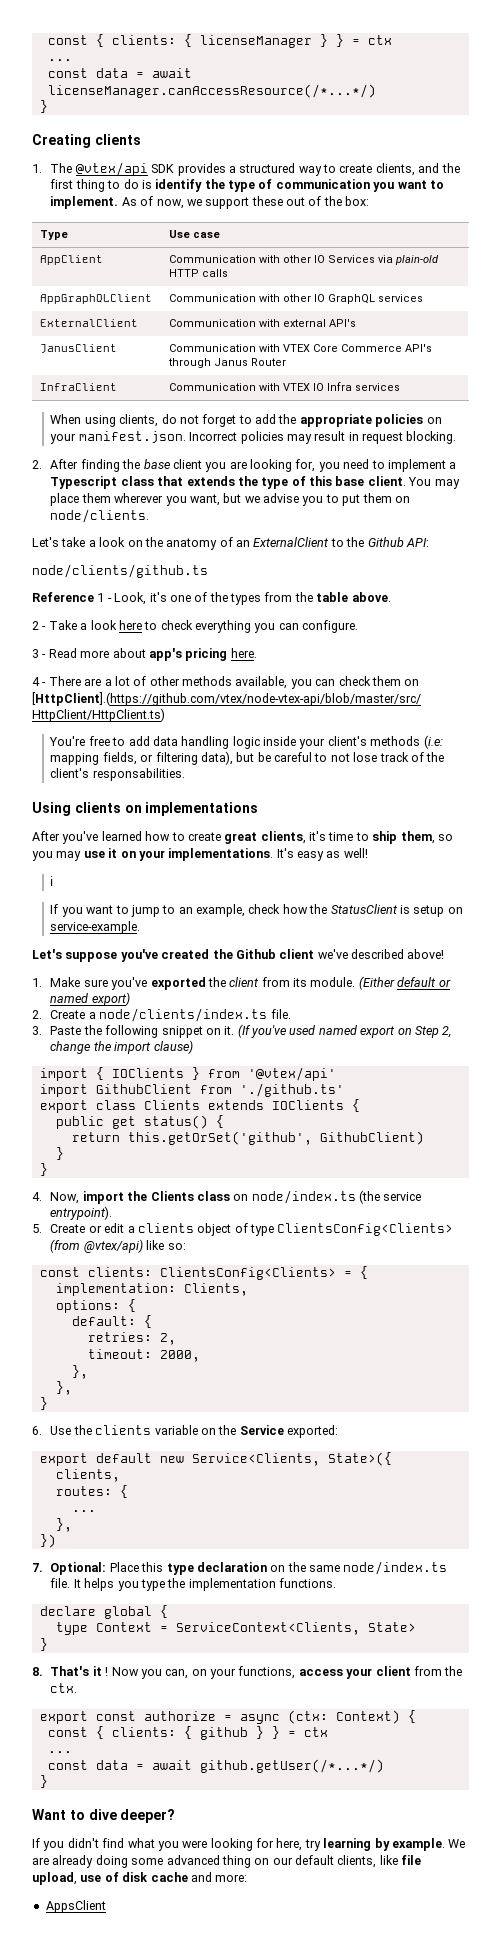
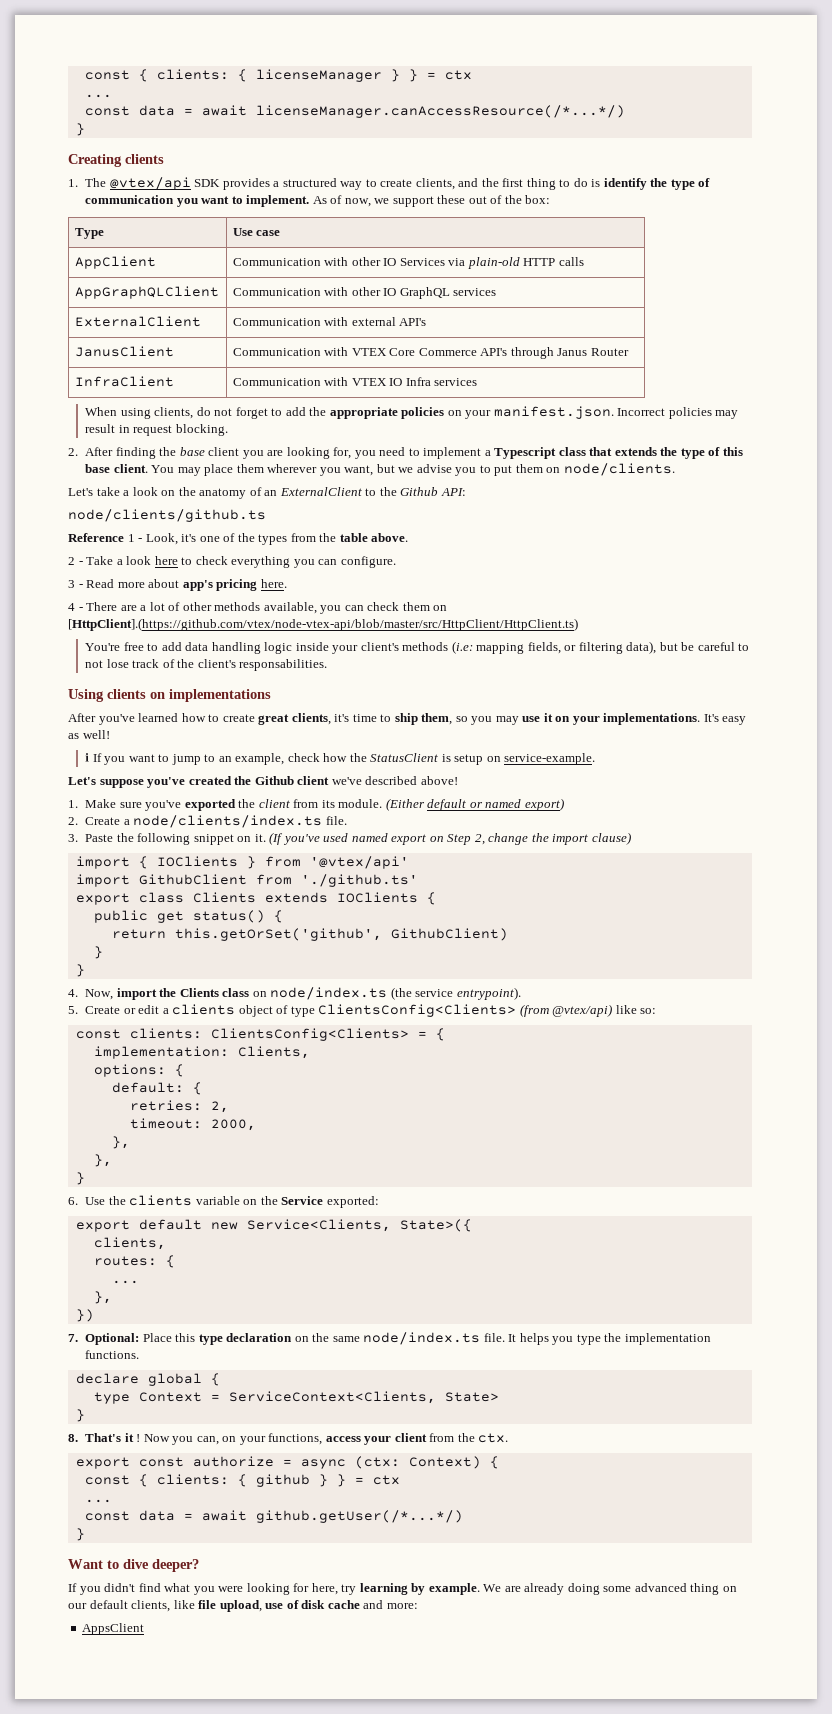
- ℹ
- If you want to jump to an example, check how the StatusClient is setup on service-example.
+ ℹ If you want to jump to an example, check how the StatusClient is setup on service-example.

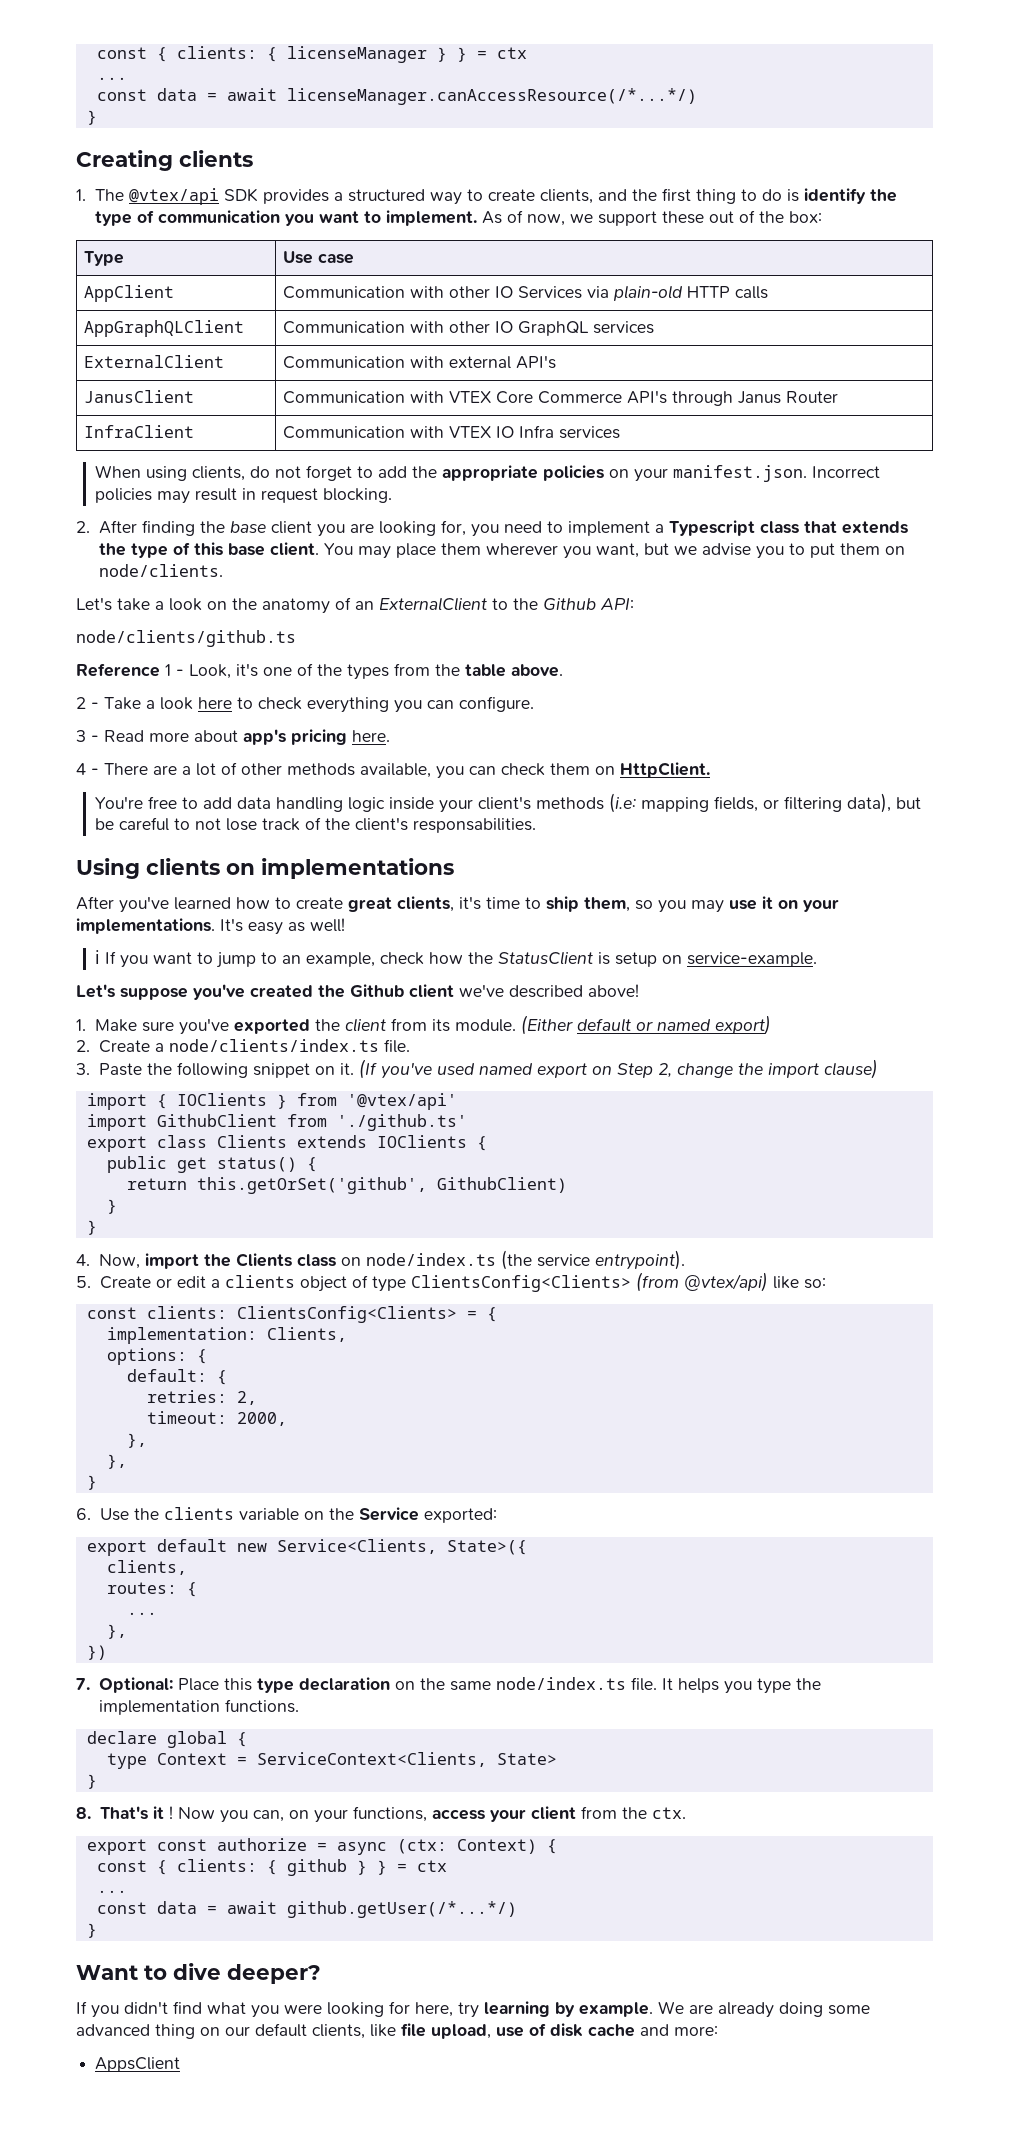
- 4 - There are a lot of other methods available, you can check them on [HttpClient].(https://github.com/vtex/node-vtex-api/blob/master/src/HttpClient/HttpClient.ts)
+ 4 - There are a lot of other methods available, you can check them on HttpClient.

